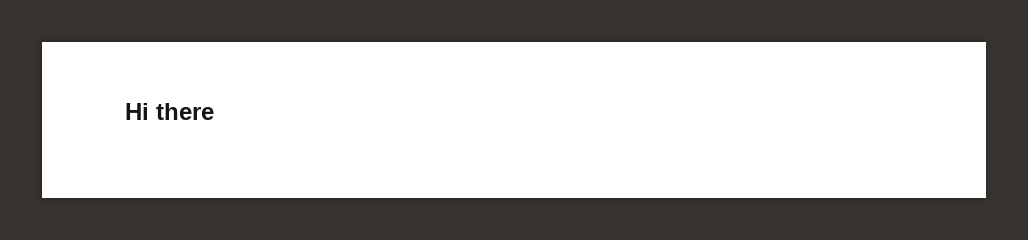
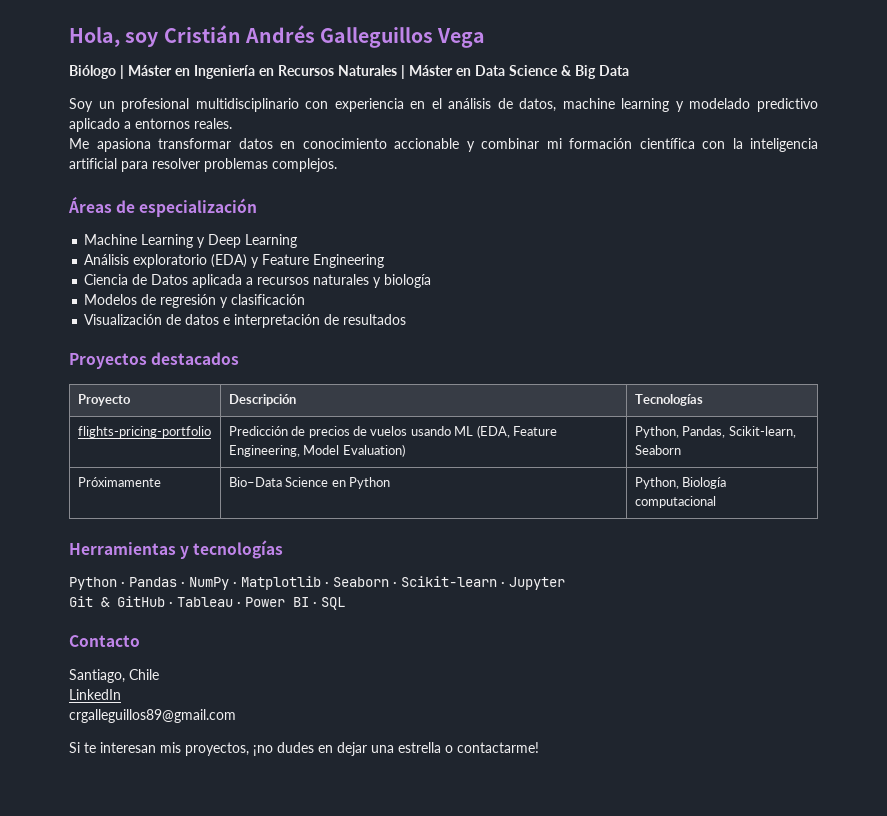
- Hi there
+ Hola, soy Cristián Andrés Galleguillos Vega
+ Biólogo | Máster en Ingeniería en Recursos Naturales | Máster en Data Science & Big Data
+ Soy un profesional multidisciplinario con experiencia en el análisis de datos, machine learning y modelado predictivo aplicado a entornos reales.
+ Me apasiona transformar datos en conocimiento accionable y combinar mi formación científica con la inteligencia artificial para resolver problemas complejos.
+ Áreas de especialización
+ Machine Learning y Deep Learning
+ Análisis exploratorio (EDA) y Feature Engineering
+ Ciencia de Datos aplicada a recursos naturales y biología
+ Modelos de regresión y clasificación
+ Visualización de datos e interpretación de resultados
+ Proyectos destacados
+ Proyecto | Descripción | Tecnologías
+ flights-pricing-portfolio | Predicción de precios de vuelos usando ML (EDA, Feature Engineering, Model Evaluation) | Python, Pandas, Scikit-learn, Seaborn
+ Próximamente | Bio–Data Science en Python | Python, Biología computacional
+ Herramientas y tecnologías
+ Python · Pandas · NumPy · Matplotlib · Seaborn · Scikit-learn · Jupyter
+ Git & GitHub · Tableau · Power BI · SQL
+ Contacto
+ Santiago, Chile
+ LinkedIn
+ crgalleguillos89@gmail.com
+ Si te interesan mis proyectos, ¡no dudes en dejar una estrella o contactarme!

